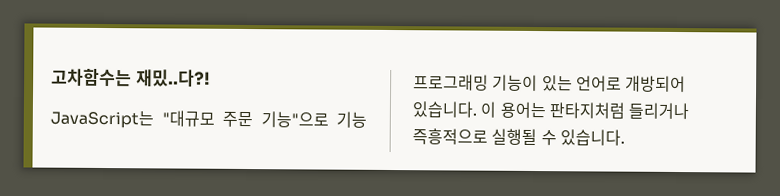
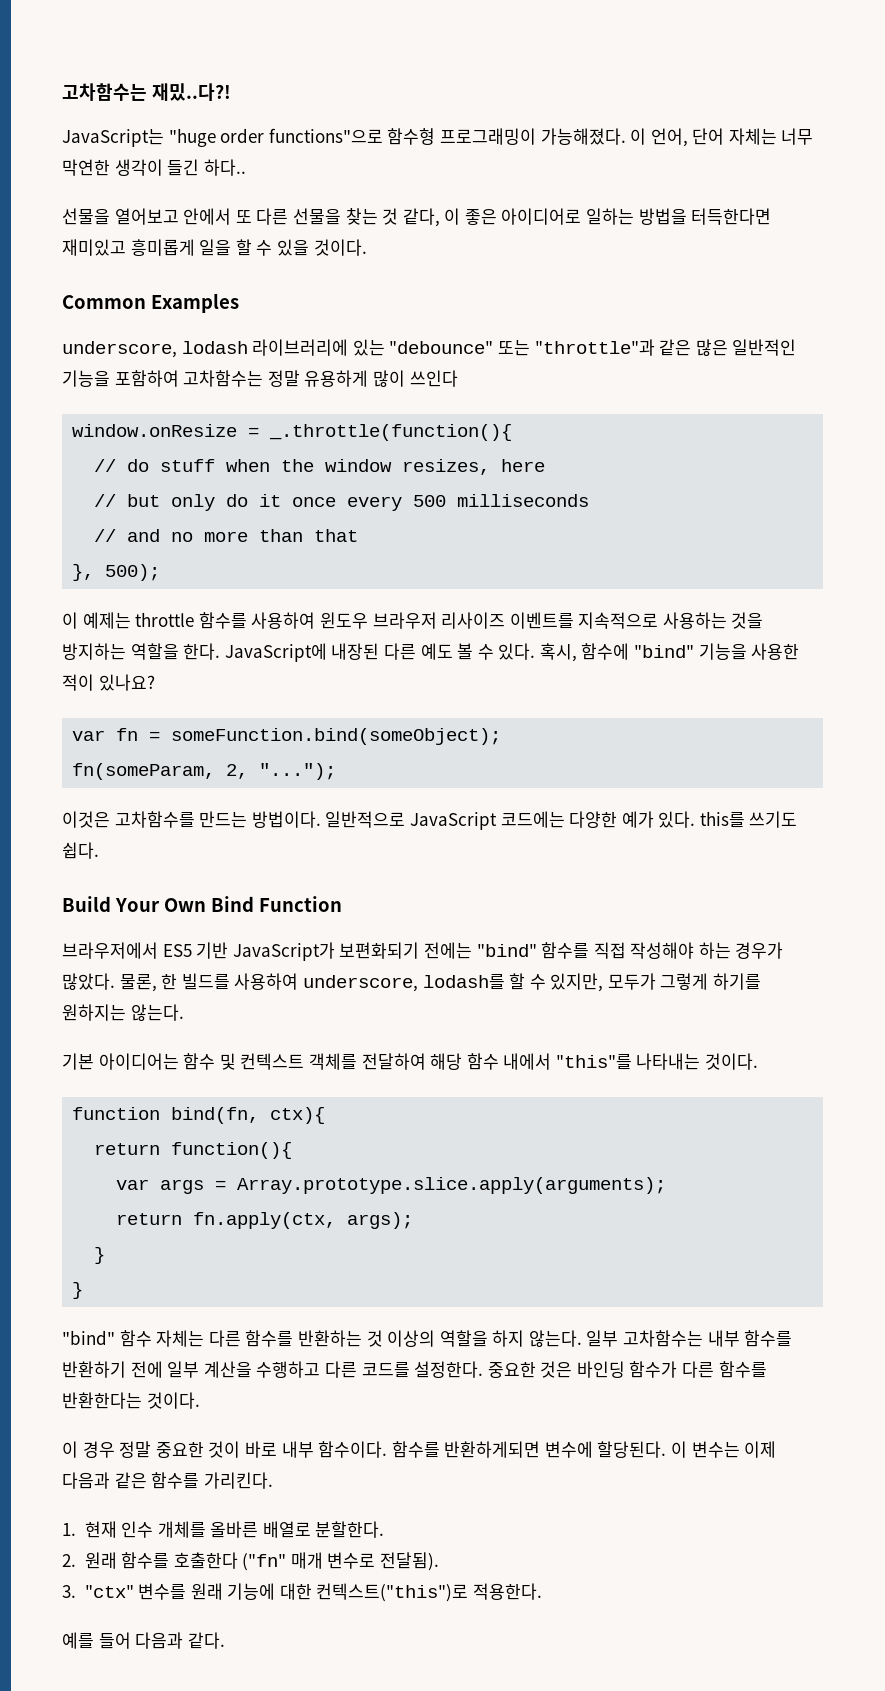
- JavaScript는 "대규모 주문 기능"으로 기능 프로그래밍 기능이 있는 언어로 개방되어 있습니다. 이 용어는 판타지처럼 들리거나 즉흥적으로 실행될 수 있습니다.
+ JavaScript는 "huge order functions"으로 함수형 프로그래밍이 가능해졌다. 이 언어, 단어 자체는 너무 막연한 생각이 들긴 하다..
+ 선물을 열어보고 안에서 또 다른 선물을 찾는 것 같다, 이 좋은 아이디어로 일하는 방법을 터득한다면 재미있고 흥미롭게 일을 할 수 있을 것이다.
+ Common Examples
+ underscore, lodash 라이브러리에 있는 "debounce" 또는 "throttle"과 같은 많은 일반적인 기능을 포함하여 고차함수는 정말 유용하게 많이 쓰인다
+ window.onResize = _.throttle(function(){
+ // do stuff when the window resizes, here
+ // but only do it once every 500 milliseconds
+ // and no more than that
+ }, 500);
+ 이 예제는 throttle 함수를 사용하여 윈도우 브라우저 리사이즈 이벤트를 지속적으로 사용하는 것을 방지하는 역할을 한다. JavaScript에 내장된 다른 예도 볼 수 있다. 혹시, 함수에 "bind" 기능을 사용한 적이 있나요?
+ var fn = someFunction.bind(someObject);
+ fn(someParam, 2, "...");
+ 이것은 고차함수를 만드는 방법이다. 일반적으로 JavaScript 코드에는 다양한 예가 있다. this를 쓰기도 쉽다.
+ Build Your Own Bind Function
+ 브라우저에서 ES5 기반 JavaScript가 보편화되기 전에는 "bind" 함수를 직접 작성해야 하는 경우가 많았다. 물론, 한 빌드를 사용하여 underscore, lodash를 할 수 있지만, 모두가 그렇게 하기를 원하지는 않는다.
+ 기본 아이디어는 함수 및 컨텍스트 객체를 전달하여 해당 함수 내에서 "this"를 나타내는 것이다.
+ function bind(fn, ctx){
+ return function(){
+ var args = Array.prototype.slice.apply(arguments);
+ return fn.apply(ctx, args);
+ }
+ }
+ "bind" 함수 자체는 다른 함수를 반환하는 것 이상의 역할을 하지 않는다. 일부 고차함수는 내부 함수를 반환하기 전에 일부 계산을 수행하고 다른 코드를 설정한다. 중요한 것은 바인딩 함수가 다른 함수를 반환한다는 것이다.
+ 이 경우 정말 중요한 것이 바로 내부 함수이다. 함수를 반환하게되면 변수에 할당된다. 이 변수는 이제 다음과 같은 함수를 가리킨다.
+ 1. 현재 인수 개체를 올바른 배열로 분할한다.
+ 2. 원래 함수를 호출한다 ("fn" 매개 변수로 전달됨).
+ 3. "ctx" 변수를 원래 기능에 대한 컨텍스트("this")로 적용한다.
+ 예를 들어 다음과 같다.

